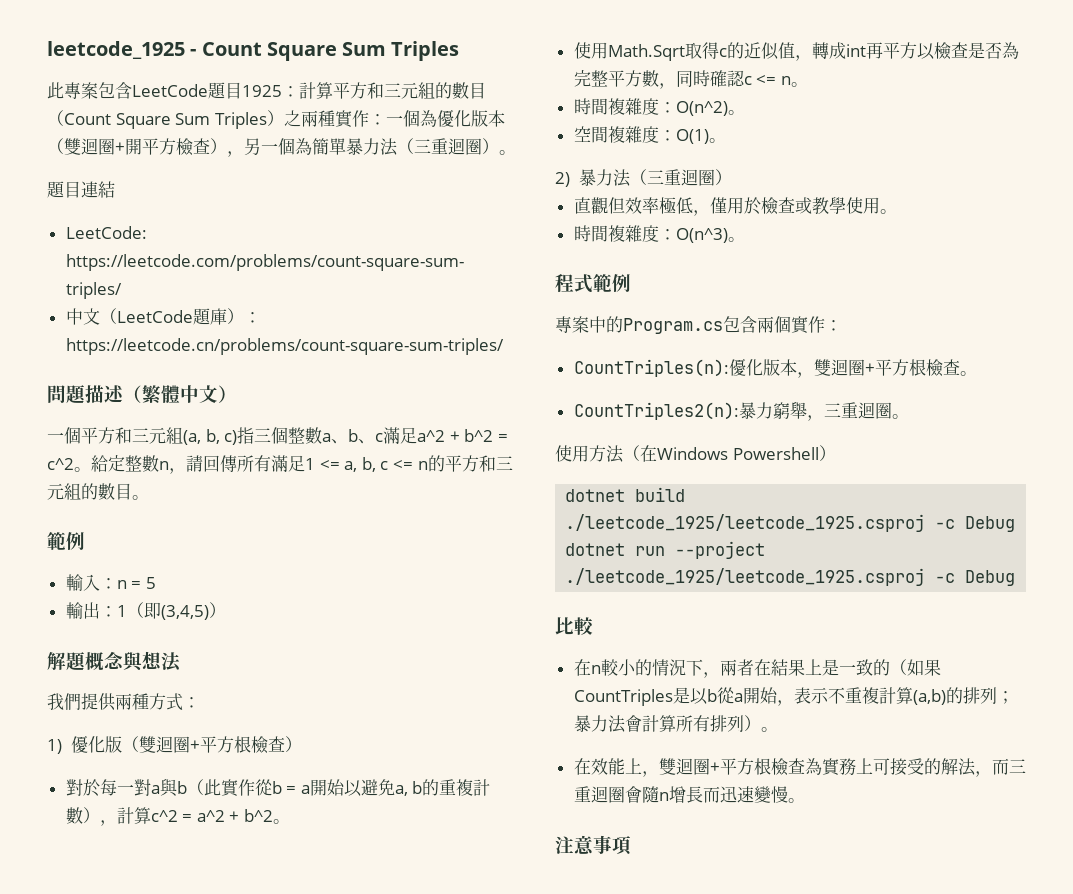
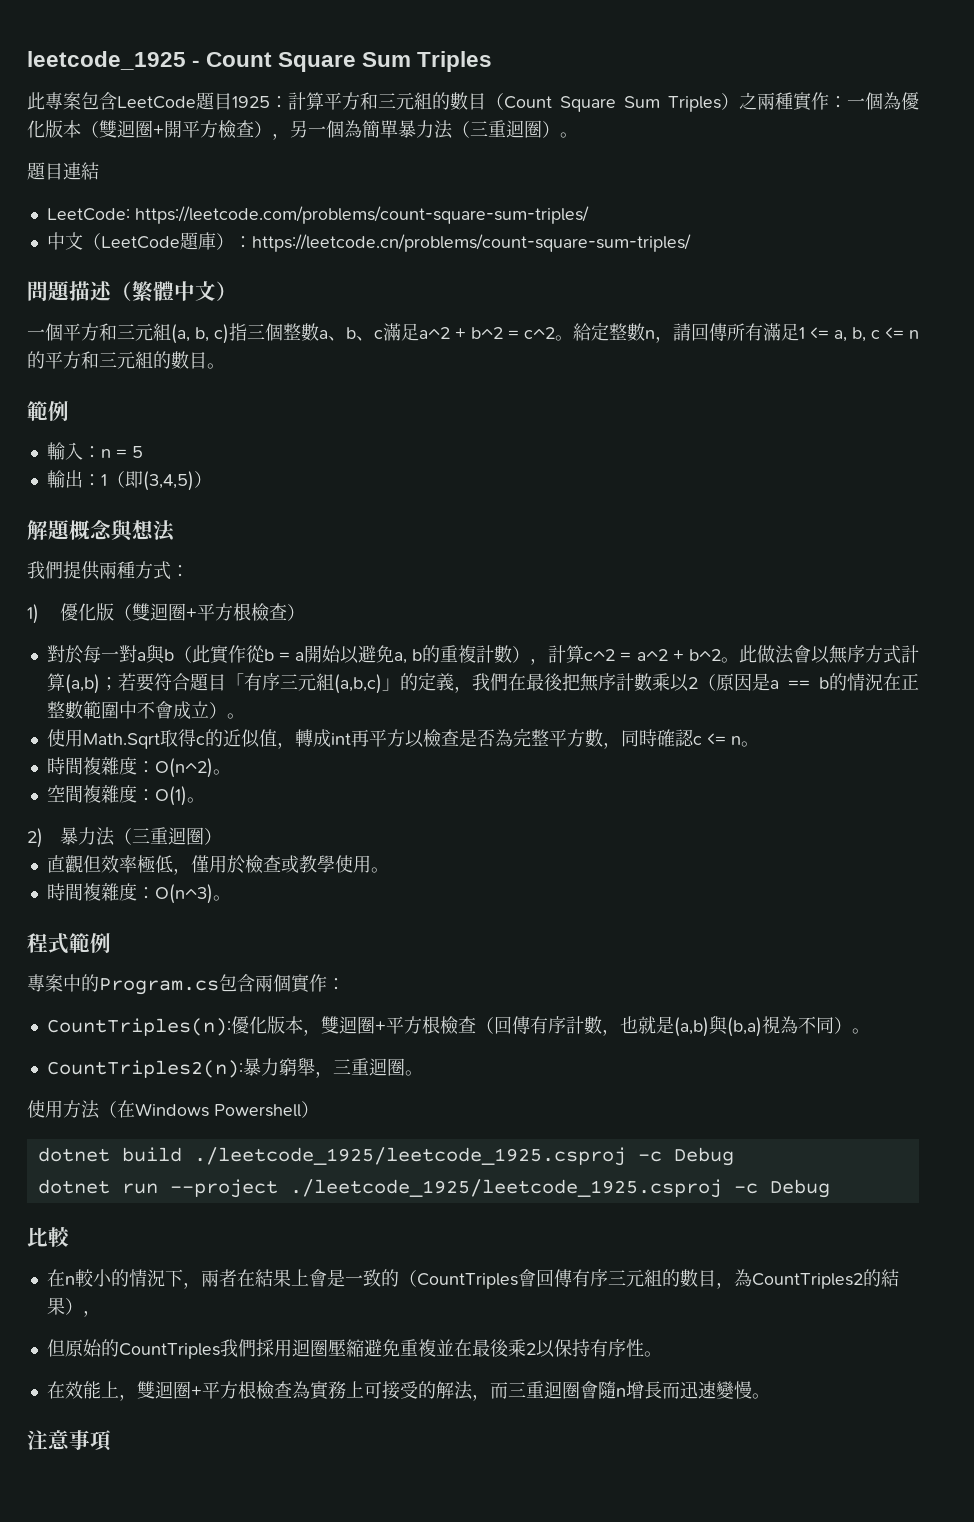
+ 此做法會以無序方式計算(a,b)；若要符合題目「有序三元組(a,b,c)」的定義，我們在最後把無序計數乘以2（原因是a == b的情況在正整數範圍中不會成立）。
- CountTriples(n):優化版本，雙迴圈+平方根檢查。
+ CountTriples(n):優化版本，雙迴圈+平方根檢查（回傳有序計數，也就是(a,b)與(b,a)視為不同）。
- 在n較小的情況下，兩者在結果上是一致的（如果CountTriples是以b從a開始，表示不重複計算(a,b)的排列；暴力法會計算所有排列）。
+ 在n較小的情況下，兩者在結果上會是一致的（CountTriples會回傳有序三元組的數目，為CountTriples2的結果），
+ 但原始的CountTriples我們採用迴圈壓縮避免重複並在最後乘2以保持有序性。

